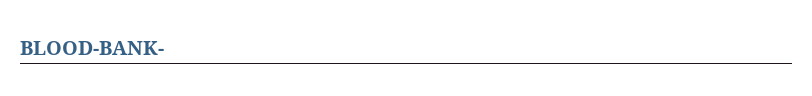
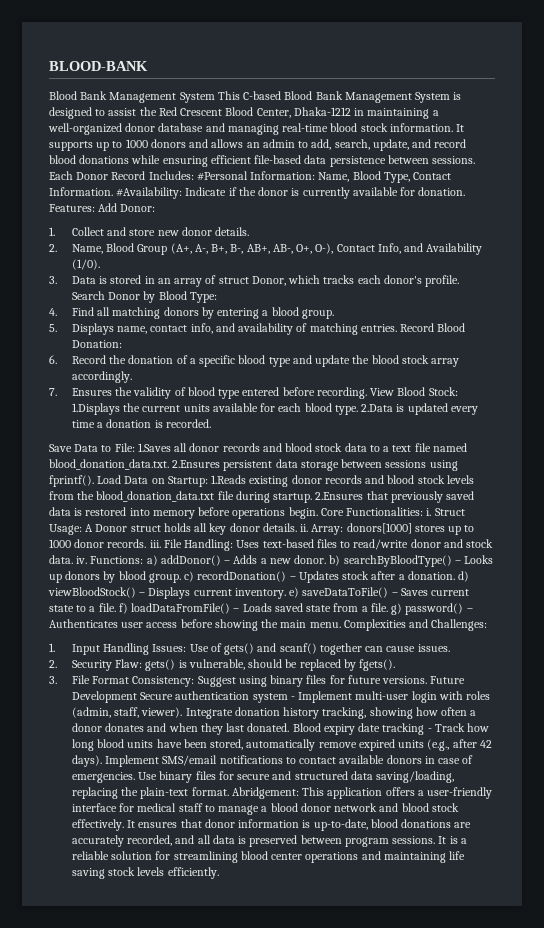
- BLOOD-BANK-
+ BLOOD-BANK
+ Blood Bank Management System This C-based Blood Bank Management System is designed to assist the Red Crescent Blood Center, Dhaka-1212 in maintaining a well-organized donor database and managing real-time blood stock information. It supports up to 1000 donors and allows an admin to add, search, update, and record blood donations while ensuring efficient file-based data persistence between sessions. Each Donor Record Includes: #Personal Information: Name, Blood Type, Contact Information. #Availability: Indicate if the donor is currently available for donation. Features: Add Donor:
+ 1. Collect and store new donor details.
+ 2. Name, Blood Group (A+, A-, B+, B-, AB+, AB-, O+, O-), Contact Info, and Availability (1/0).
+ 3. Data is stored in an array of struct Donor, which tracks each donor's profile. Search Donor by Blood Type:
+ 4. Find all matching donors by entering a blood group.
+ 5. Displays name, contact info, and availability of matching entries. Record Blood Donation:
+ 6. Record the donation of a specific blood type and update the blood stock array accordingly.
+ 7. Ensures the validity of blood type entered before recording. View Blood Stock: 1.Displays the current units available for each blood type. 2.Data is updated every time a donation is recorded.
+ Save Data to File: 1.Saves all donor records and blood stock data to a text file named blood_donation_data.txt. 2.Ensures persistent data storage between sessions using fprintf(). Load Data on Startup: 1.Reads existing donor records and blood stock levels from the blood_donation_data.txt file during startup. 2.Ensures that previously saved data is restored into memory before operations begin. Core Functionalities: i. Struct Usage: A Donor struct holds all key donor details. ii. Array: donors[1000] stores up to 1000 donor records. iii. File Handling: Uses text-based files to read/write donor and stock data. iv. Functions: a) addDonor() – Adds a new donor. b) searchByBloodType() – Looks up donors by blood group. c) recordDonation() – Updates stock after a donation. d) viewBloodStock() – Displays current inventory. e) saveDataToFile() – Saves current state to a file. f) loadDataFromFile() – Loads saved state from a file. g) password() – Authenticates user access before showing the main menu. Complexities and Challenges:
+ 1. Input Handling Issues: Use of gets() and scanf() together can cause issues.
+ 2. Security Flaw: gets() is vulnerable, should be replaced by fgets().
+ 3. File Format Consistency: Suggest using binary files for future versions. Future Development Secure authentication system - Implement multi-user login with roles (admin, staff, viewer). Integrate donation history tracking, showing how often a donor donates and when they last donated. Blood expiry date tracking - Track how long blood units have been stored, automatically remove expired units (e.g., after 42 days). Implement SMS/email notifications to contact available donors in case of emergencies. Use binary files for secure and structured data saving/loading, replacing the plain-text format. Abridgement: This application offers a user-friendly interface for medical staff to manage a blood donor network and blood stock effectively. It ensures that donor information is up-to-date, blood donations are accurately recorded, and all data is preserved between program sessions. It is a reliable solution for streamlining blood center operations and maintaining life saving stock levels efficiently.

